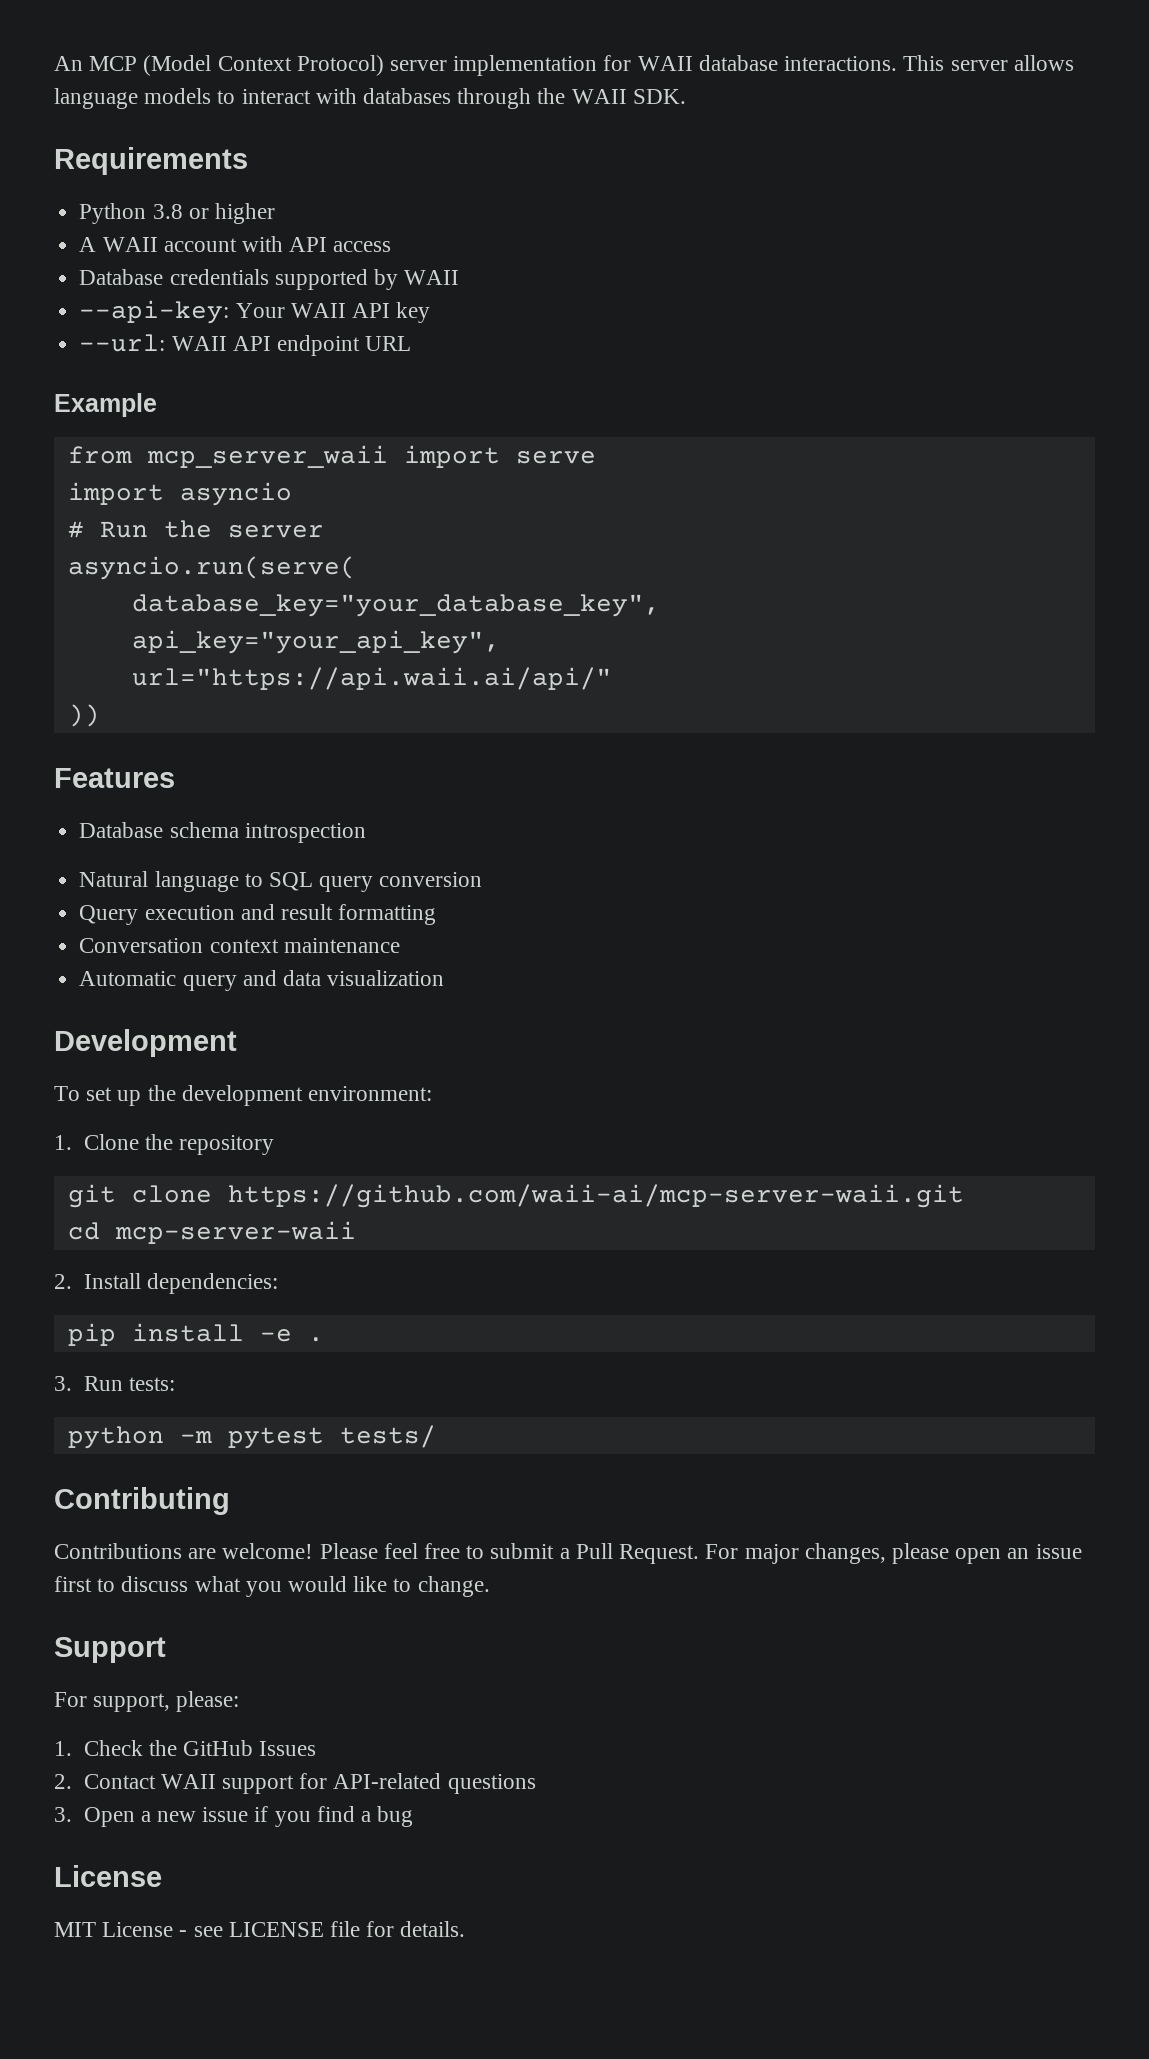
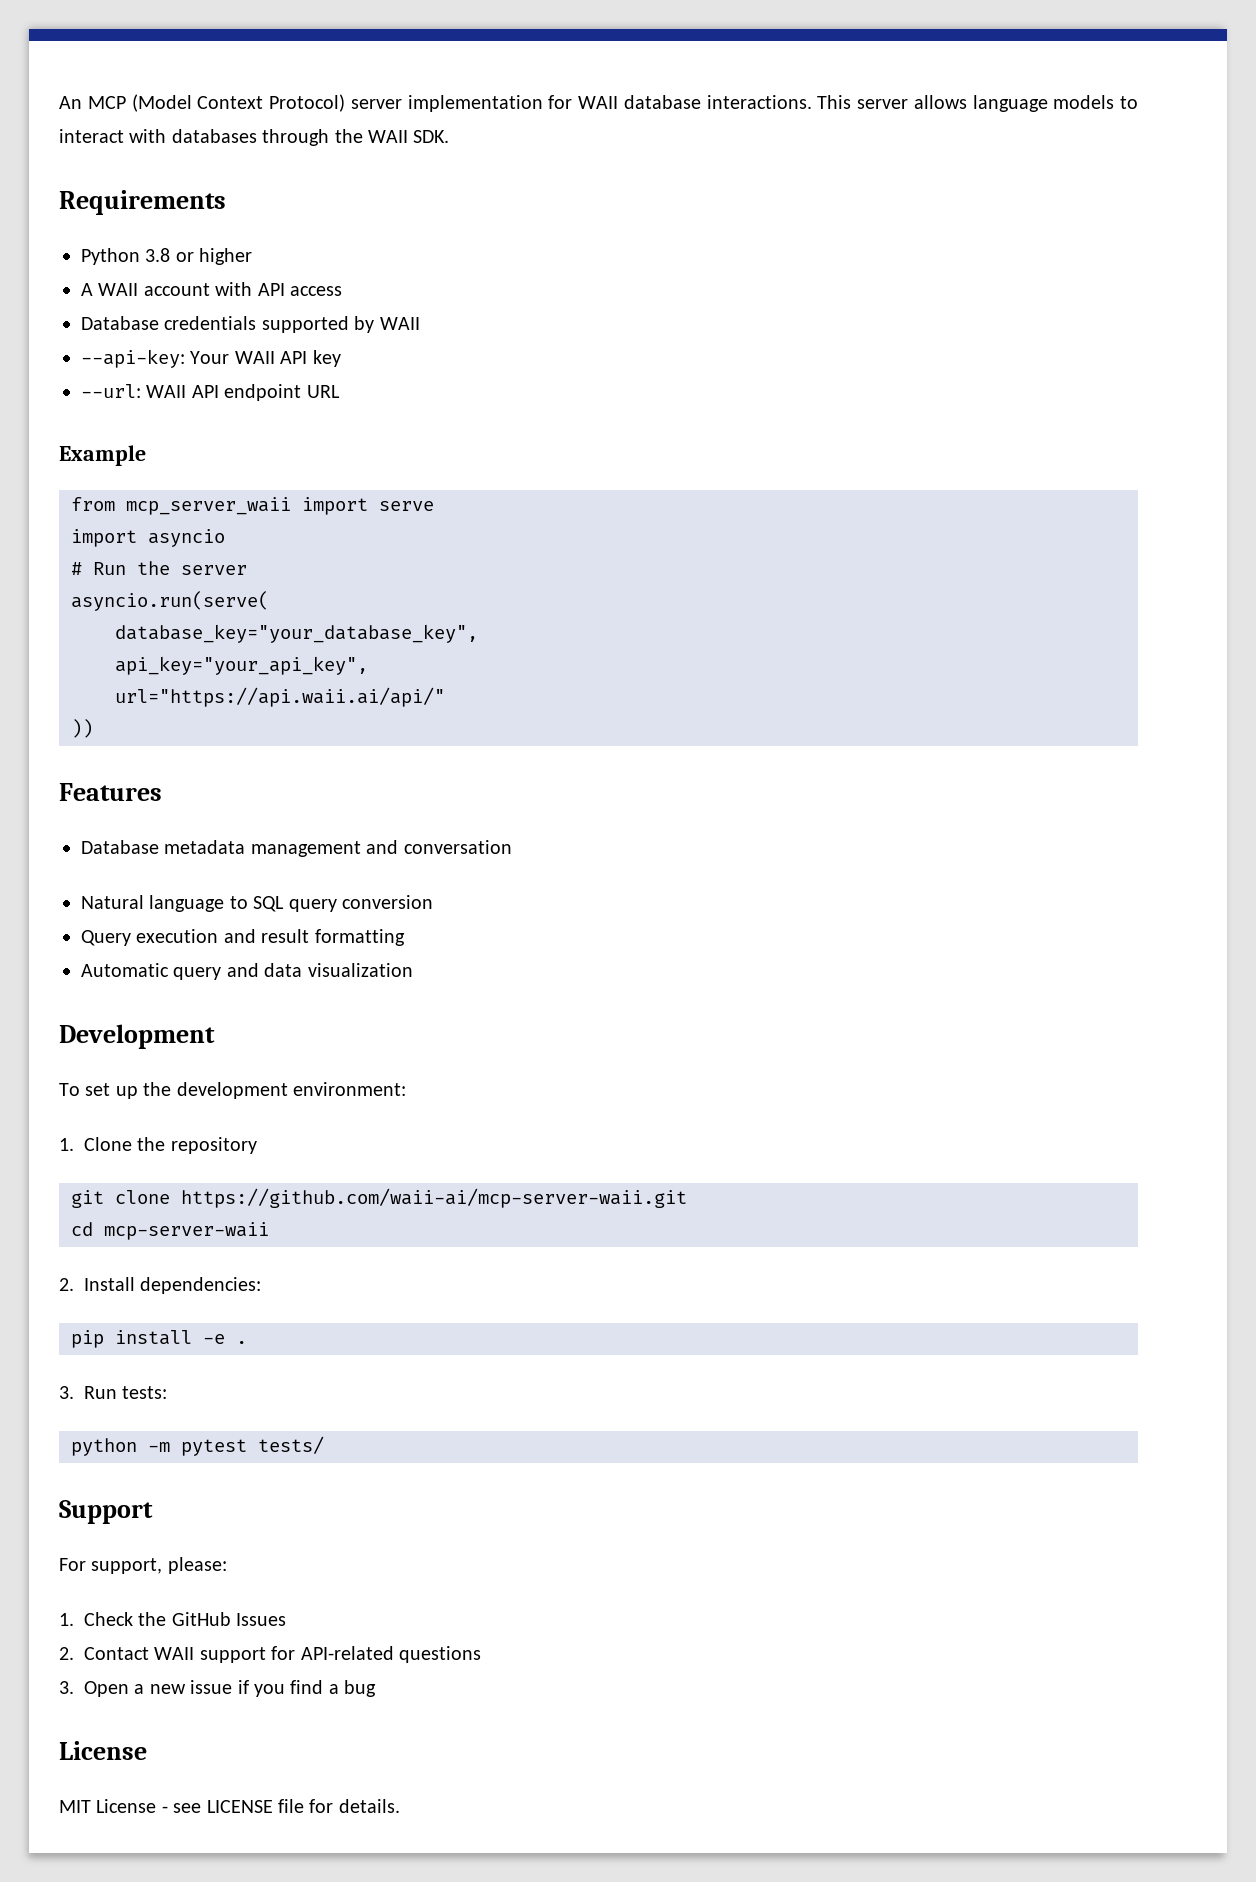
- Database schema introspection
+ Database metadata management and conversation
- Conversation context maintenance
- Contributing
- Contributions are welcome! Please feel free to submit a Pull Request. For major changes, please open an issue first to discuss what you would like to change.

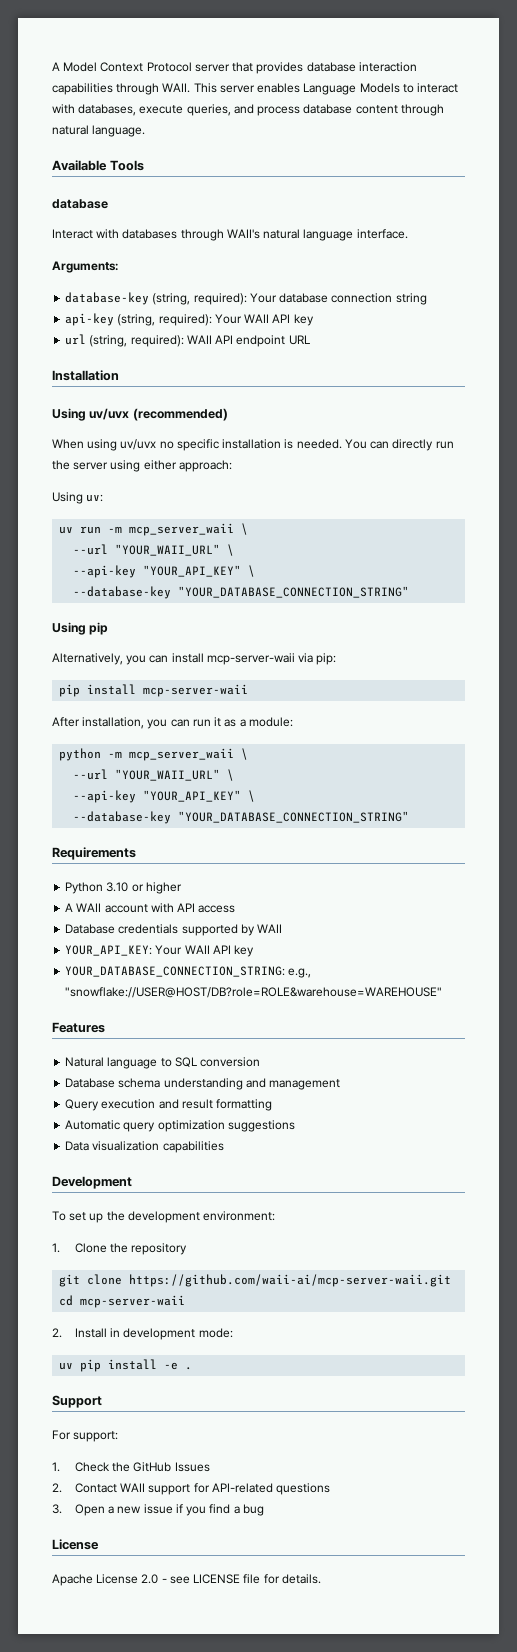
- An MCP (Model Context Protocol) server implementation for WAII database interactions. This server allows language models to interact with databases through the WAII SDK.
+ A Model Context Protocol server that provides database interaction capabilities through WAII. This server enables Language Models to interact with databases, execute queries, and process database content through natural language.
+ Available Tools
+ database
+ Interact with databases through WAII's natural language interface.
+ Arguments:
+ database-key (string, required): Your database connection string
+ api-key (string, required): Your WAII API key
+ url (string, required): WAII API endpoint URL
+ Installation
+ Using uv/uvx (recommended)
+ When using uv/uvx no specific installation is needed. You can directly run the server using either approach:
+ Using uv:
+ uv run -m mcp_server_waii \
+ --url "YOUR_WAII_URL" \
+ --api-key "YOUR_API_KEY" \
+ --database-key "YOUR_DATABASE_CONNECTION_STRING"
+ Using pip
+ Alternatively, you can install mcp-server-waii via pip:
+ pip install mcp-server-waii
+ After installation, you can run it as a module:
+ python -m mcp_server_waii \
+ --url "YOUR_WAII_URL" \
+ --api-key "YOUR_API_KEY" \
+ --database-key "YOUR_DATABASE_CONNECTION_STRING"
- Python 3.8 or higher
+ Python 3.10 or higher
- --api-key: Your WAII API key
- --url: WAII API endpoint URL
- Example
- from mcp_server_waii import serve
- import asyncio
- # Run the server
- asyncio.run(serve(
- database_key="your_database_key",
- api_key="your_api_key",
- url="https://api.waii.ai/api/"
- ))
+ YOUR_API_KEY: Your WAII API key
+ YOUR_DATABASE_CONNECTION_STRING: e.g., "snowflake://USER@HOST/DB?role=ROLE&warehouse=WAREHOUSE"
  Features
- Database metadata management and conversation
- Natural language to SQL query conversion
+ Natural language to SQL conversion
+ Database schema understanding and management
- Automatic query and data visualization
+ Automatic query optimization suggestions
+ Data visualization capabilities
- 2. Install dependencies:
- pip install -e .
+ 2. Install in development mode:
+ uv pip install -e .
- 3. Run tests:
- python -m pytest tests/
- For support, please:
+ For support:
- MIT License - see LICENSE file for details.
+ Apache License 2.0 - see LICENSE file for details.

